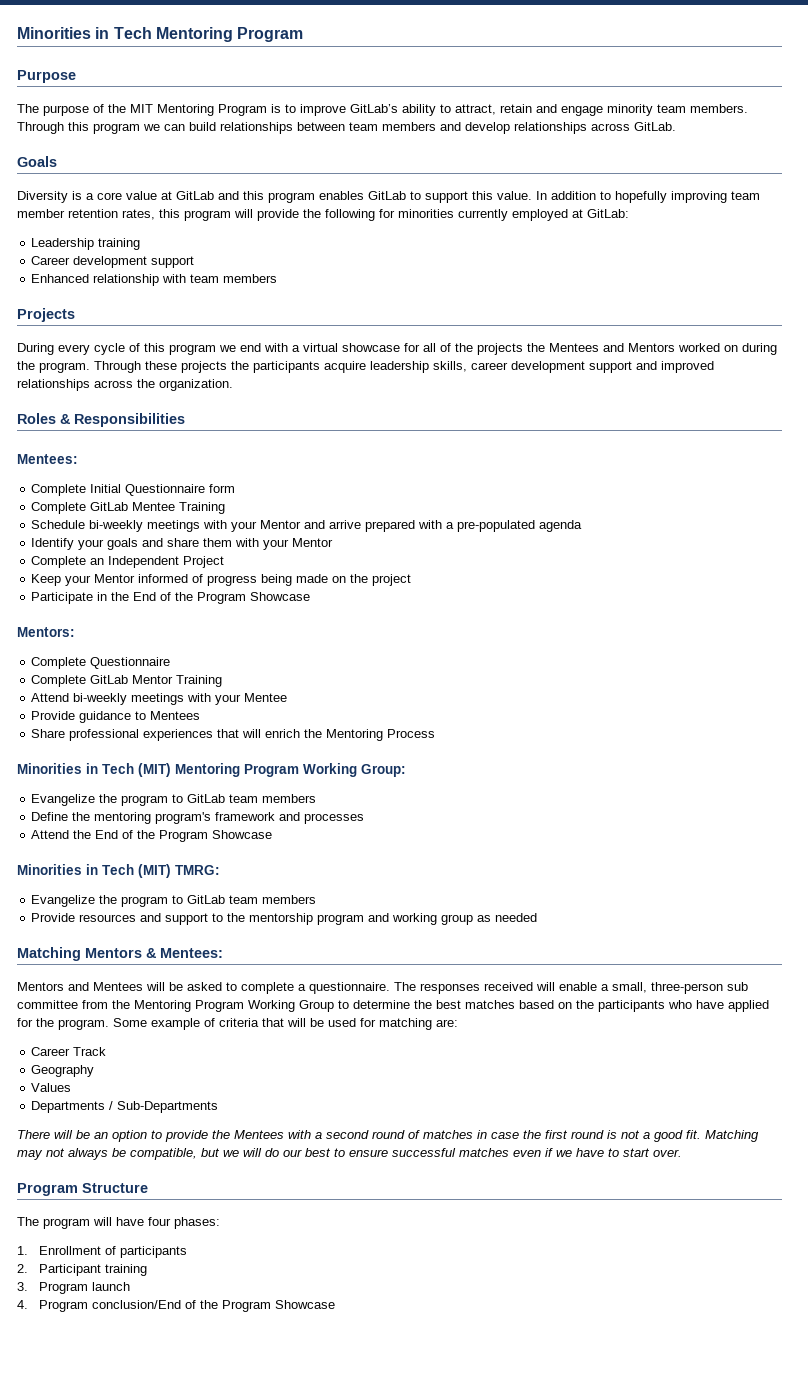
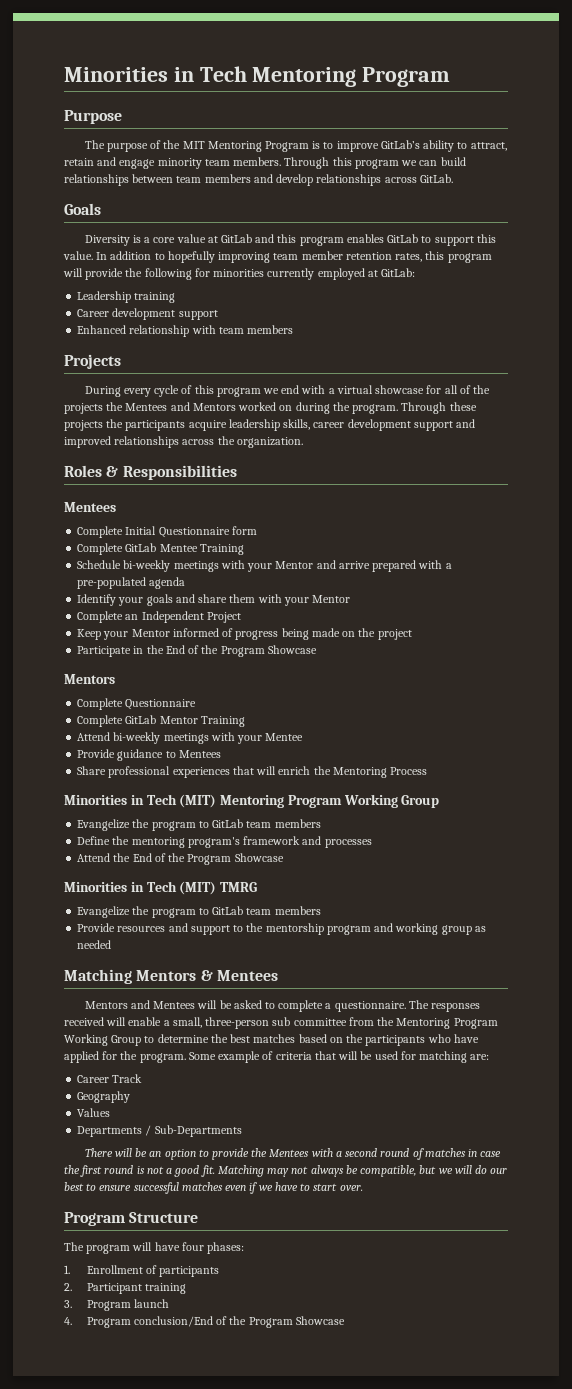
  Roles & Responsibilities
- Mentees:
+ Mentees
  Participate in the End of the Program Showcase
- Mentors:
+ Mentors
- Minorities in Tech (MIT) Mentoring Program Working Group:
+ Minorities in Tech (MIT) Mentoring Program Working Group
- Minorities in Tech (MIT) TMRG:
+ Minorities in Tech (MIT) TMRG
- Matching Mentors & Mentees:
+ Matching Mentors & Mentees

